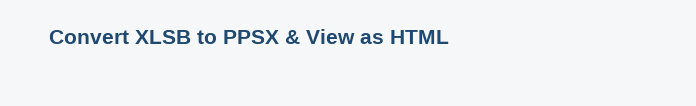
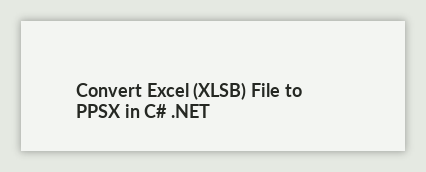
- Convert XLSB to PPSX & View as HTML
+ Convert Excel (XLSB) File to PPSX in C# .NET

